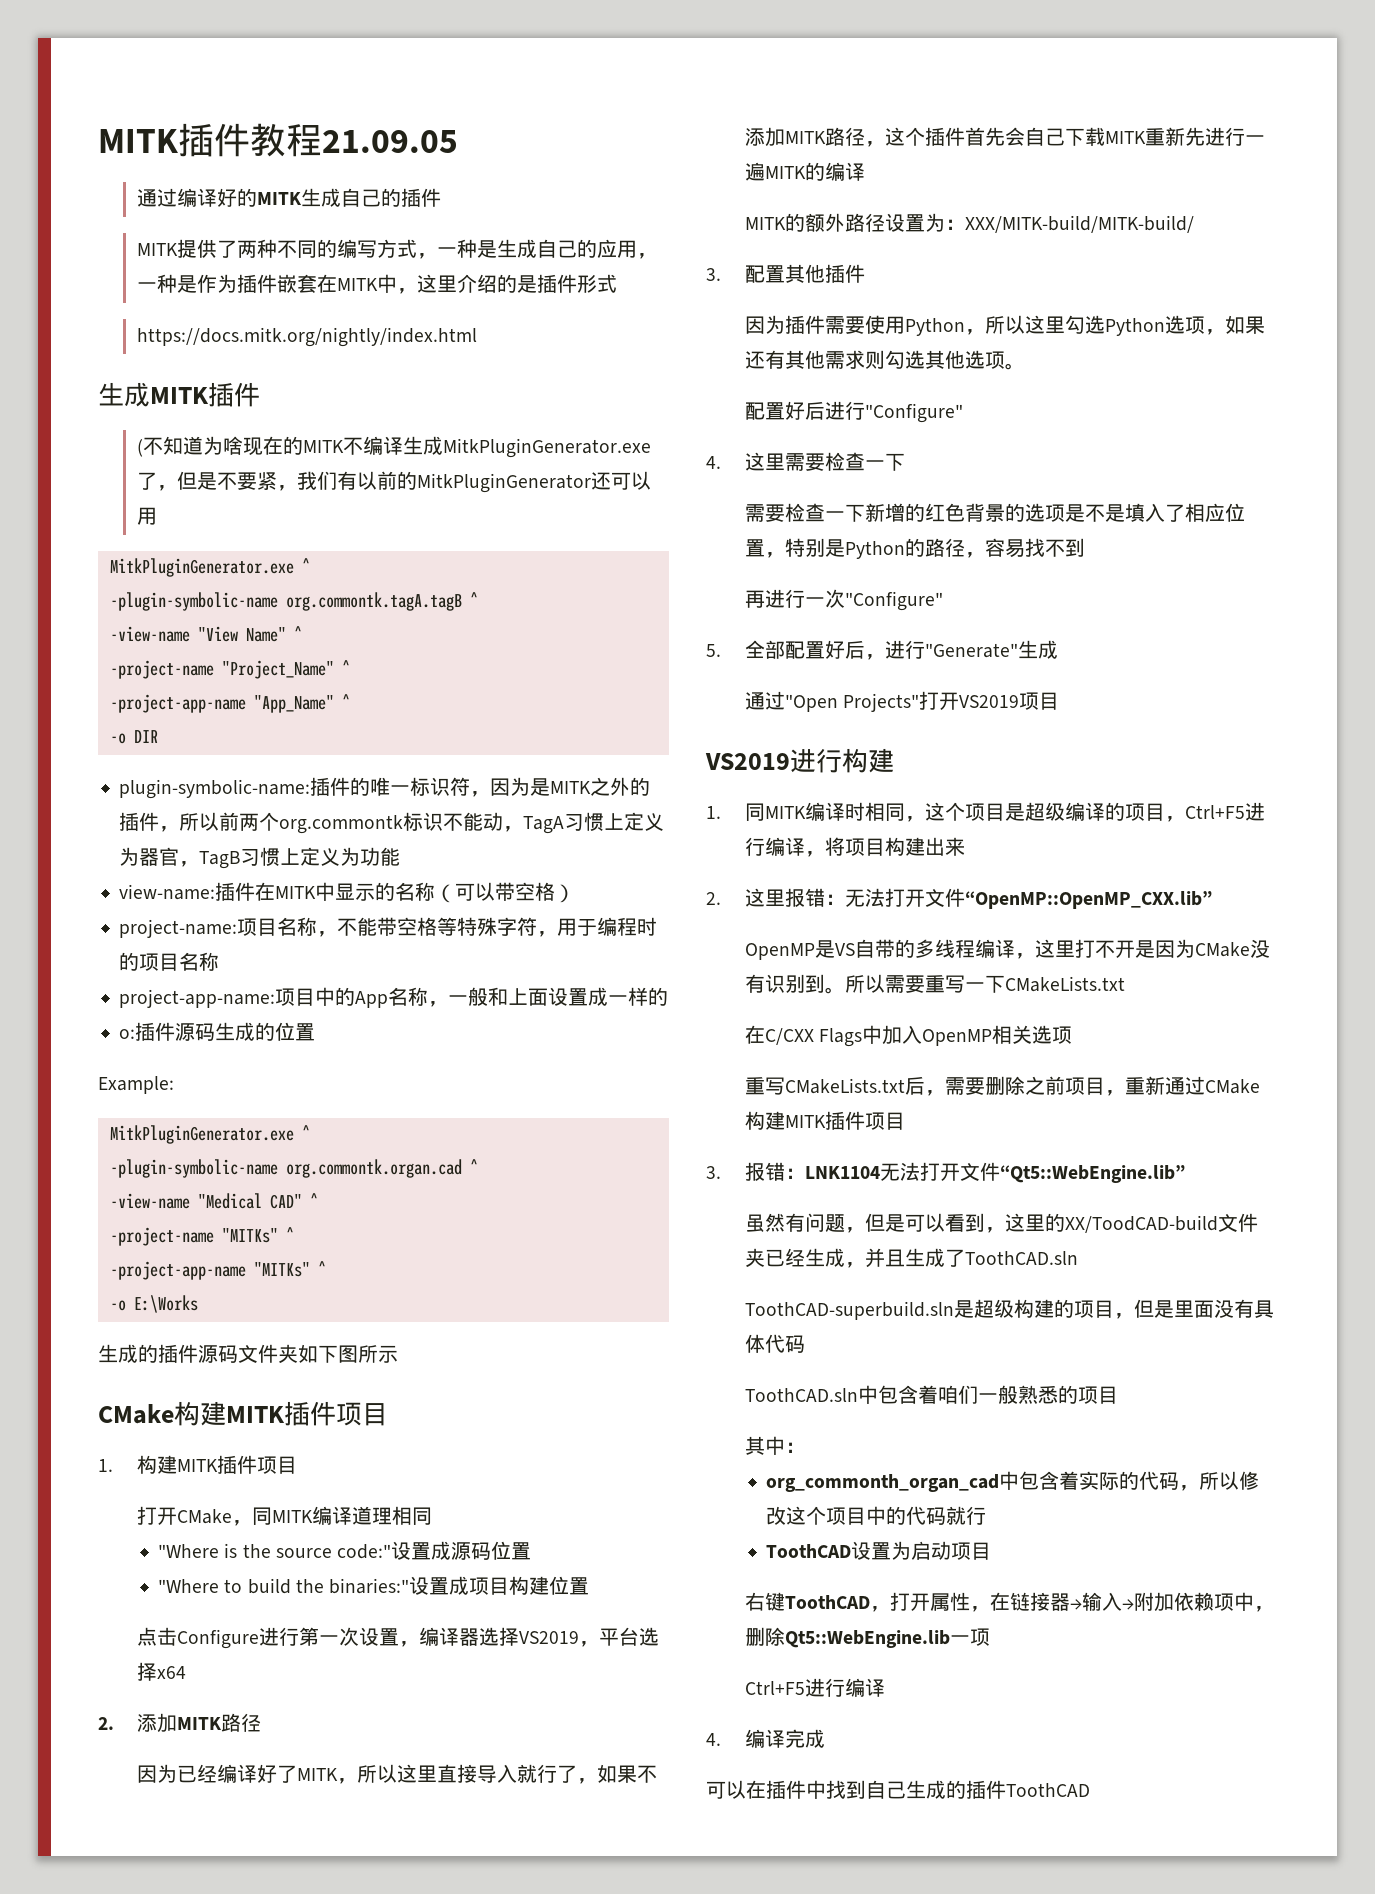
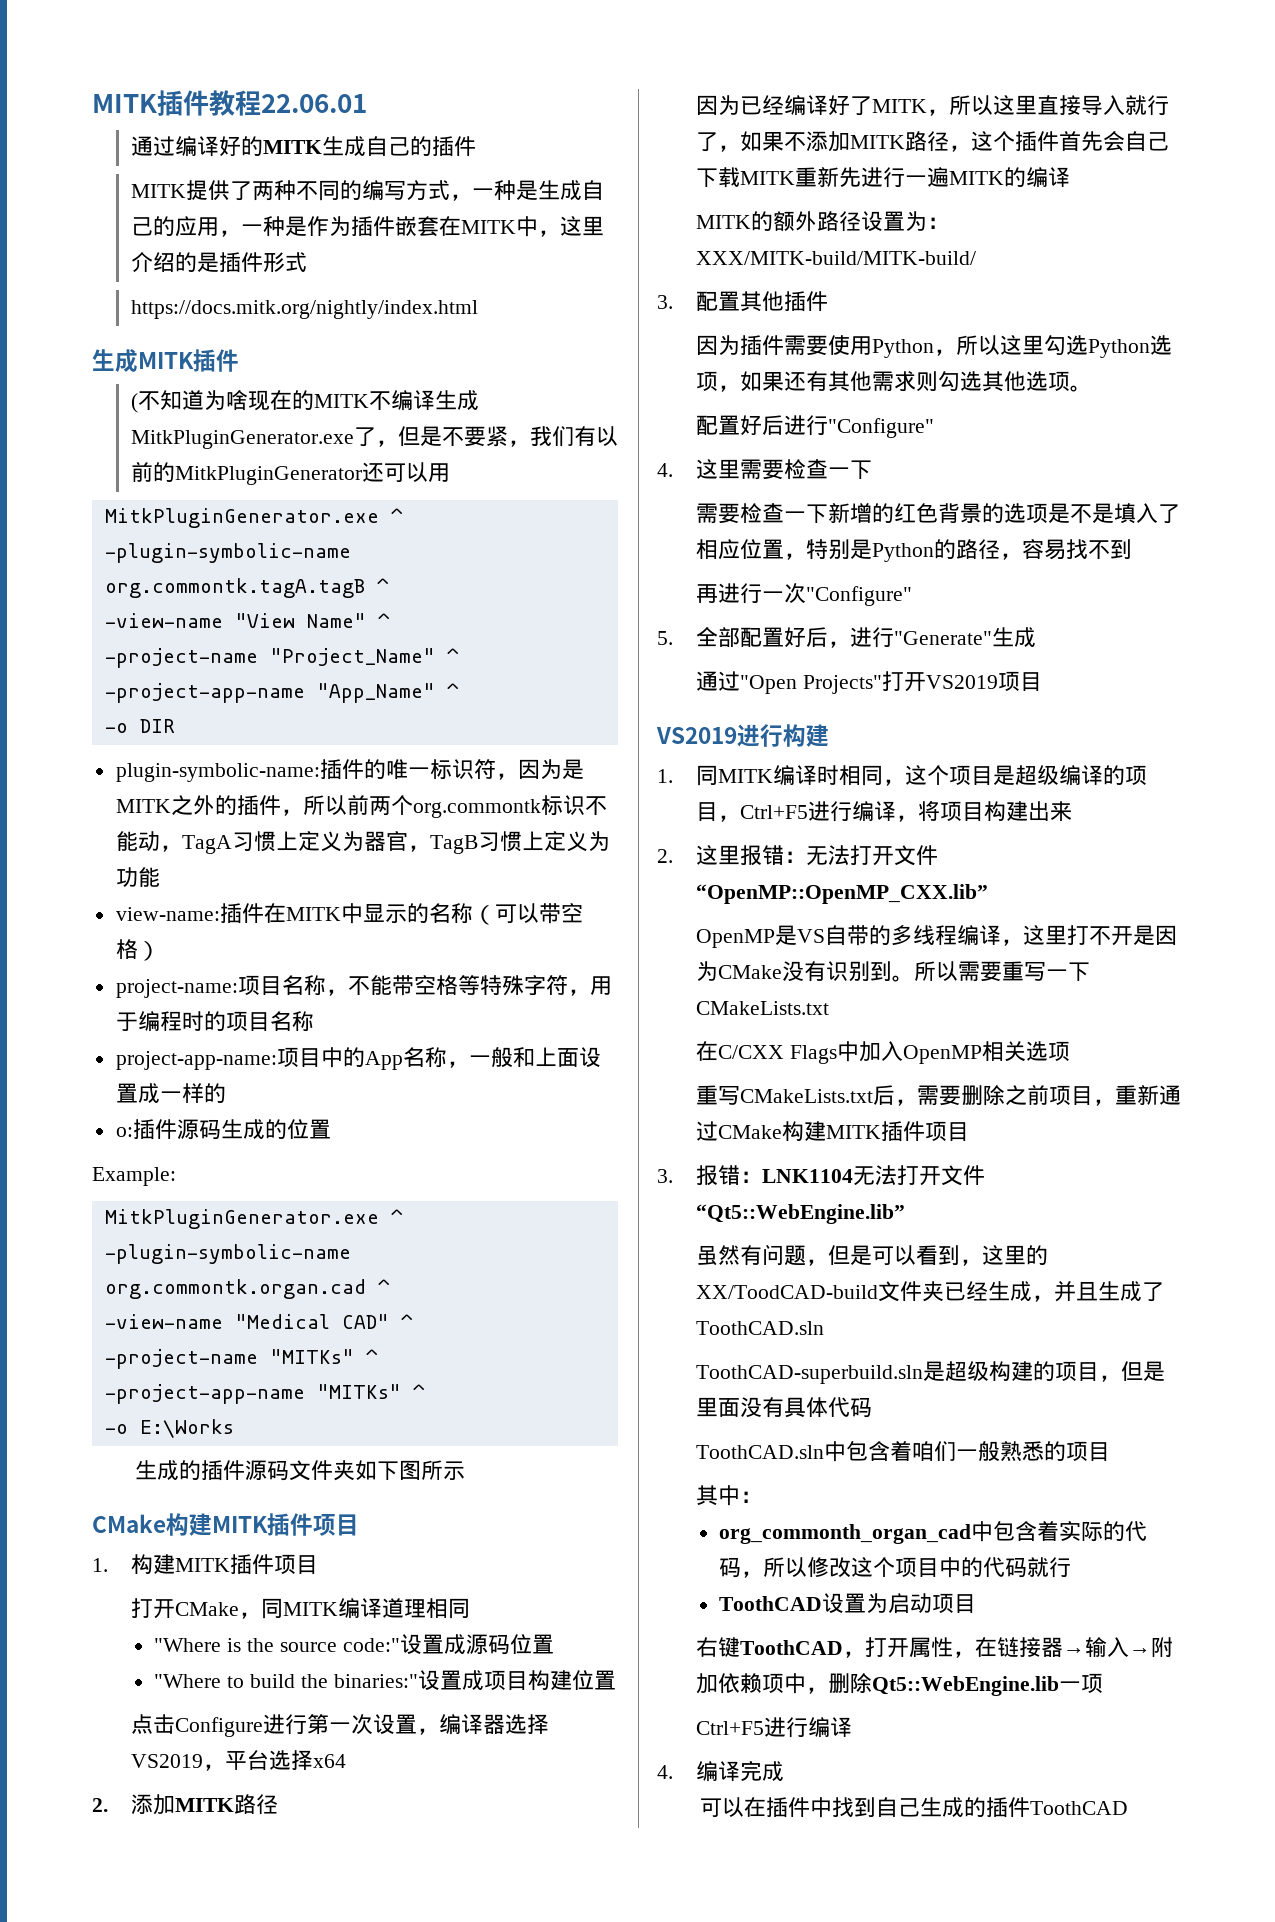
- MITK插件教程21.09.05
+ MITK插件教程22.06.01

